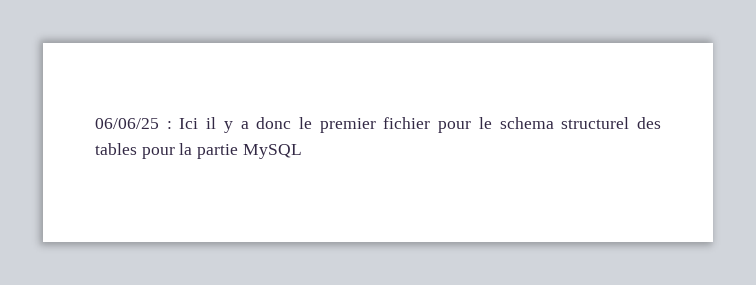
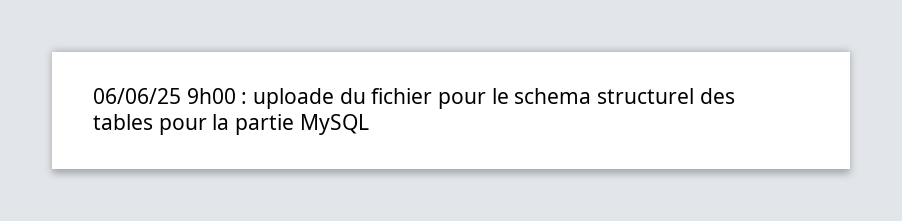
- 06/06/25 : Ici il y a donc le premier fichier pour le schema structurel des tables pour la partie MySQL
+ 06/06/25 9h00 : uploade du fichier pour le schema structurel des tables pour la partie MySQL

